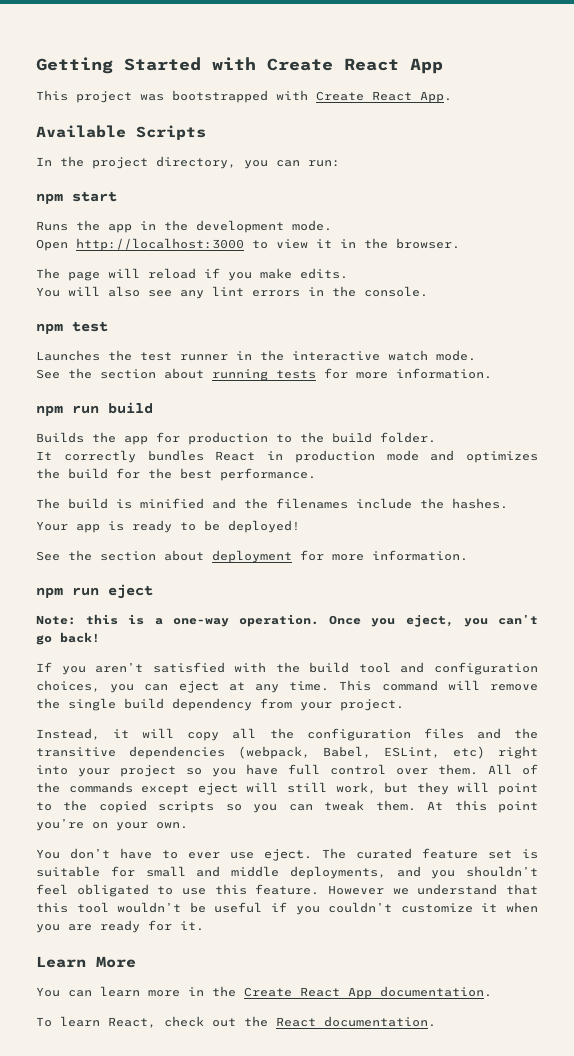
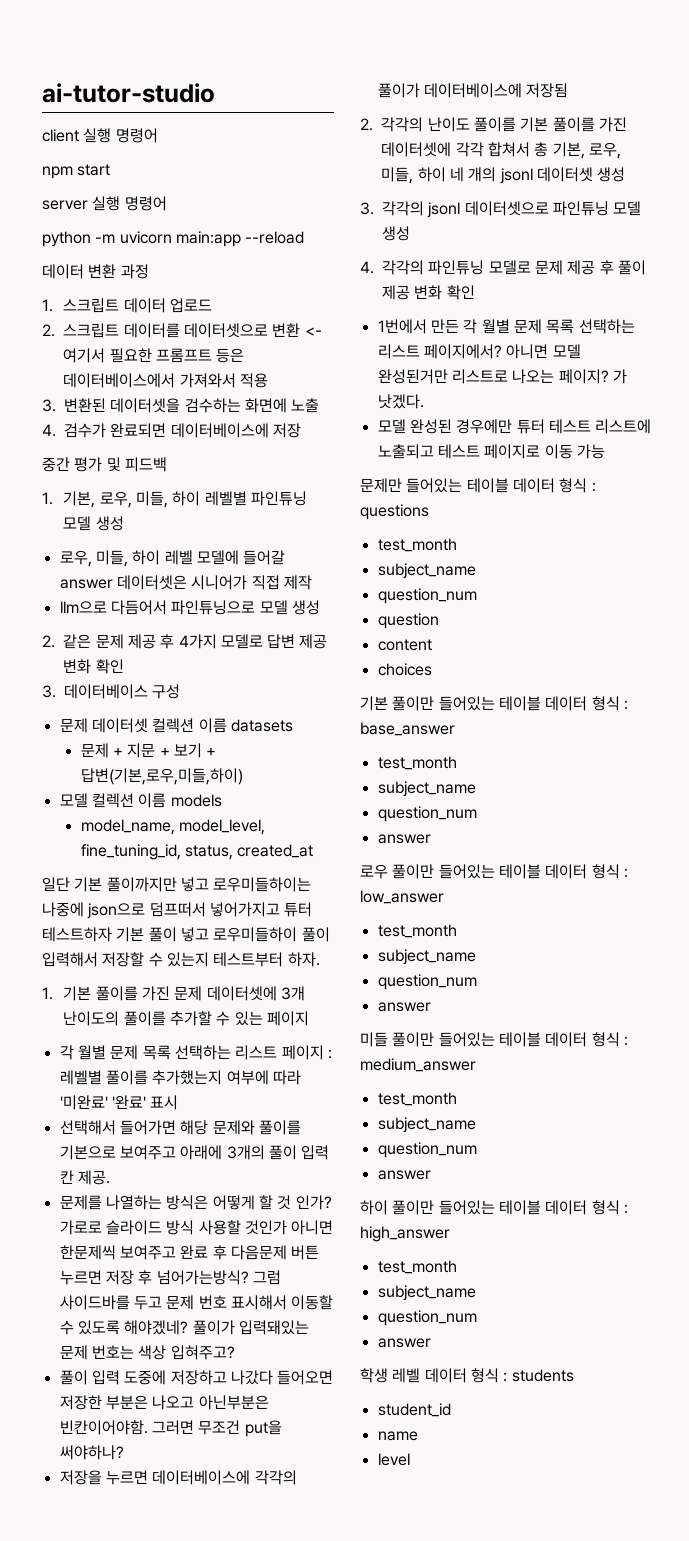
- Getting Started with Create React App
- This project was bootstrapped with Create React App.
- Available Scripts
- In the project directory, you can run:
+ ai-tutor-studio
+ client 실행 명령어
  npm start
- Runs the app in the development mode.
- Open http://localhost:3000 to view it in the browser.
- The page will reload if you make edits.
- You will also see any lint errors in the console.
- npm test
- Launches the test runner in the interactive watch mode.
- See the section about running tests for more information.
- npm run build
- Builds the app for production to the build folder.
- It correctly bundles React in production mode and optimizes the build for the best performance.
- The build is minified and the filenames include the hashes.
- Your app is ready to be deployed!
- See the section about deployment for more information.
- npm run eject
- Note: this is a one-way operation. Once you eject, you can’t go back!
- If you aren’t satisfied with the build tool and configuration choices, you can eject at any time. This command will remove the single build dependency from your project.
- Instead, it will copy all the configuration files and the transitive dependencies (webpack, Babel, ESLint, etc) right into your project so you have full control over them. All of the commands except eject will still work, but they will point to the copied scripts so you can tweak them. At this point you’re on your own.
- You don’t have to ever use eject. The curated feature set is suitable for small and middle deployments, and you shouldn’t feel obligated to use this feature. However we understand that this tool wouldn’t be useful if you couldn’t customize it when you are ready for it.
- Learn More
- You can learn more in the Create React App documentation.
- To learn React, check out the React documentation.
+ server 실행 명령어
+ python -m uvicorn main:app --reload
+ 데이터 변환 과정
+ 1. 스크립트 데이터 업로드
+ 2. 스크립트 데이터를 데이터셋으로 변환 <- 여기서 필요한 프롬프트 등은 데이터베이스에서 가져와서 적용
+ 3. 변환된 데이터셋을 검수하는 화면에 노출
+ 4. 검수가 완료되면 데이터베이스에 저장
+ 중간 평가 및 피드백
+ 1. 기본, 로우, 미들, 하이 레벨별 파인튜닝 모델 생성
+ 로우, 미들, 하이 레벨 모델에 들어갈 answer 데이터셋은 시니어가 직접 제작
+ llm으로 다듬어서 파인튜닝으로 모델 생성
+ 2. 같은 문제 제공 후 4가지 모델로 답변 제공 변화 확인
+ 3. 데이터베이스 구성
+ 문제 데이터셋 컬렉션 이름 datasets
+ 문제 + 지문 + 보기 + 답변(기본,로우,미들,하이)
+ 모델 컬렉션 이름 models
+ model_name, model_level, fine_tuning_id, status, created_at
+ 일단 기본 풀이까지만 넣고 로우미들하이는 나중에 json으로 덤프떠서 넣어가지고 튜터 테스트하자 기본 풀이 넣고 로우미들하이 풀이 입력해서 저장할 수 있는지 테스트부터 하자.
+ 1. 기본 풀이를 가진 문제 데이터셋에 3개 난이도의 풀이를 추가할 수 있는 페이지
+ 각 월별 문제 목록 선택하는 리스트 페이지 : 레벨별 풀이를 추가했는지 여부에 따라 '미완료' '완료' 표시
+ 선택해서 들어가면 해당 문제와 풀이를 기본으로 보여주고 아래에 3개의 풀이 입력 칸 제공.
+ 문제를 나열하는 방식은 어떻게 할 것 인가? 가로로 슬라이드 방식 사용할 것인가 아니면 한문제씩 보여주고 완료 후 다음문제 버튼 누르면 저장 후 넘어가는방식? 그럼 사이드바를 두고 문제 번호 표시해서 이동할 수 있도록 해야겠네? 풀이가 입력돼있는 문제 번호는 색상 입혀주고?
+ 풀이 입력 도중에 저장하고 나갔다 들어오면 저장한 부분은 나오고 아닌부분은 빈칸이어야함. 그러면 무조건 put을 써야하나?
+ 저장을 누르면 데이터베이스에 각각의 풀이가 데이터베이스에 저장됨
+ 2. 각각의 난이도 풀이를 기본 풀이를 가진 데이터셋에 각각 합쳐서 총 기본, 로우, 미들, 하이 네 개의 jsonl 데이터셋 생성
+ 3. 각각의 jsonl 데이터셋으로 파인튜닝 모델 생성
+ 4. 각각의 파인튜닝 모델로 문제 제공 후 풀이 제공 변화 확인
+ 1번에서 만든 각 월별 문제 목록 선택하는 리스트 페이지에서? 아니면 모델 완성된거만 리스트로 나오는 페이지? 가 낫겠다.
+ 모델 완성된 경우에만 튜터 테스트 리스트에 노출되고 테스트 페이지로 이동 가능
+ 문제만 들어있는 테이블 데이터 형식 : questions
+ test_month
+ subject_name
+ question_num
+ question
+ content
+ choices
+ 기본 풀이만 들어있는 테이블 데이터 형식 : base_answer
+ test_month
+ subject_name
+ question_num
+ answer
+ 로우 풀이만 들어있는 테이블 데이터 형식 : low_answer
+ test_month
+ subject_name
+ question_num
+ answer
+ 미들 풀이만 들어있는 테이블 데이터 형식 : medium_answer
+ test_month
+ subject_name
+ question_num
+ answer
+ 하이 풀이만 들어있는 테이블 데이터 형식 : high_answer
+ test_month
+ subject_name
+ question_num
+ answer
+ 학생 레벨 데이터 형식 : students
+ student_id
+ name
+ level

